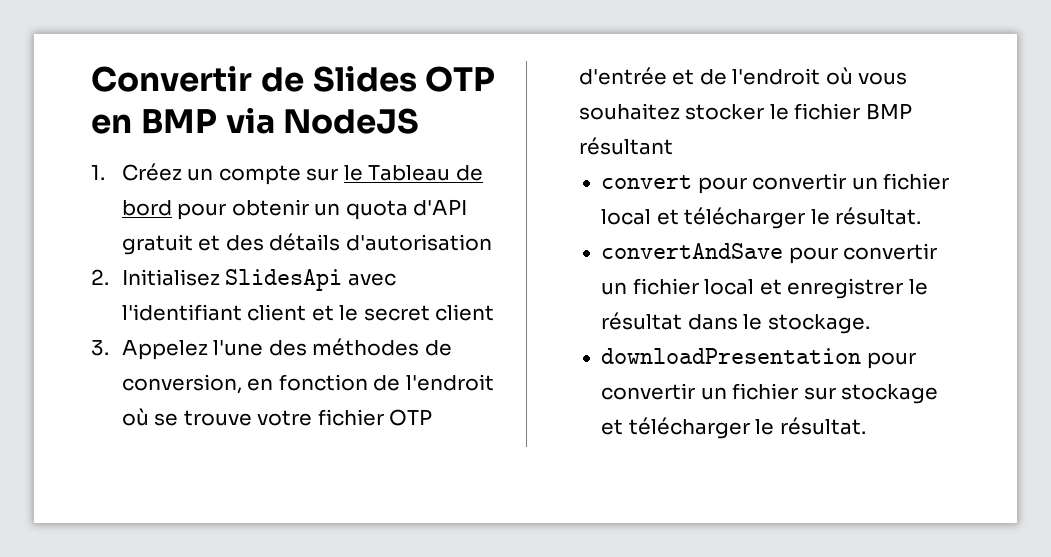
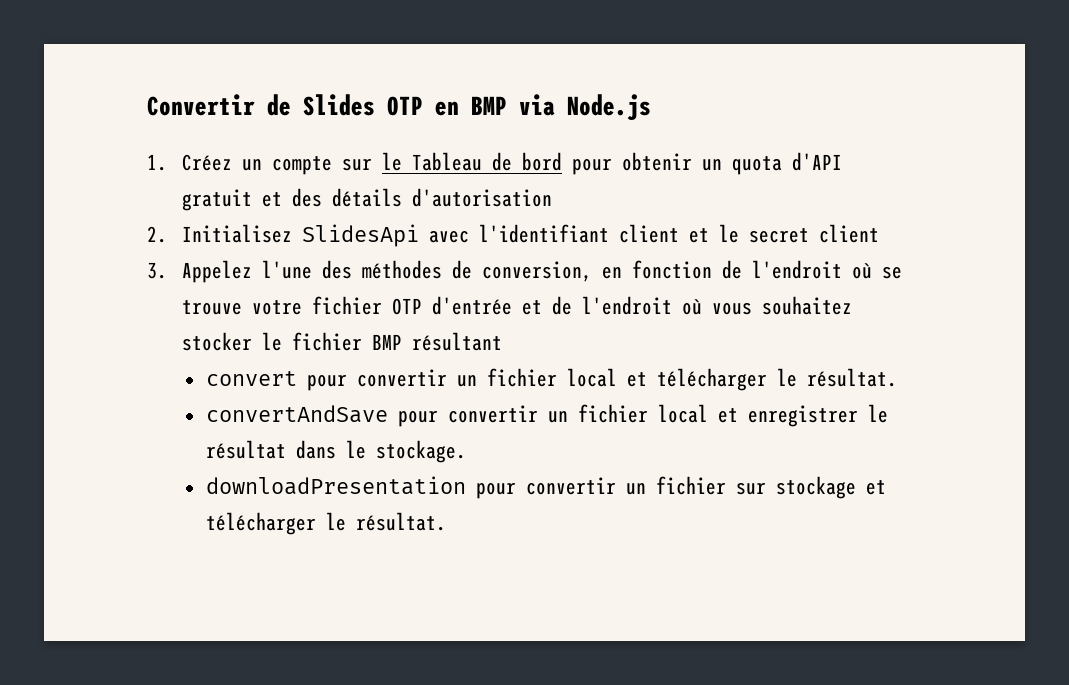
- Convertir de Slides OTP en BMP via NodeJS
+ Convertir de Slides OTP en BMP via Node.js

